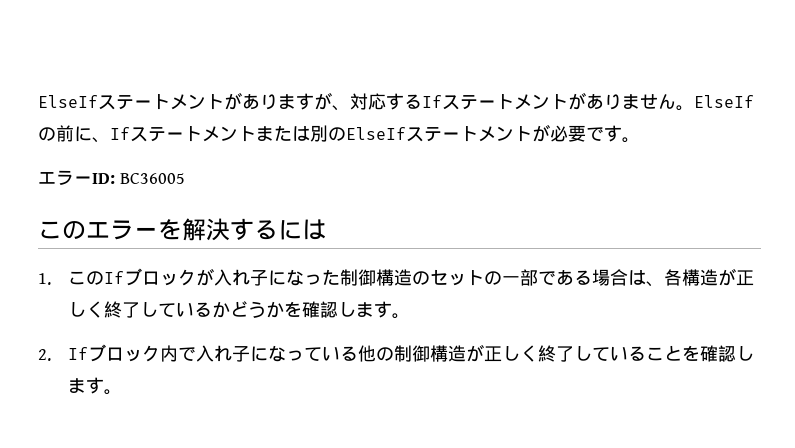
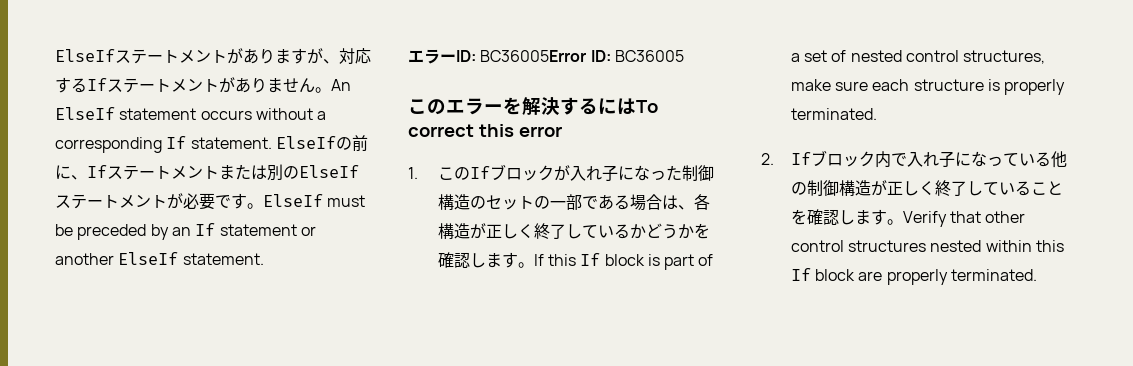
+ An ElseIf statement occurs without a corresponding If statement.
+ ElseIf must be preceded by an If statement or another ElseIf statement.
- エラーID: BC36005
+ エラーID: BC36005Error ID: BC36005
- このエラーを解決するには
+ このエラーを解決するにはTo correct this error
+ If this If block is part of a set of nested control structures, make sure each structure is properly terminated.
+ Verify that other control structures nested within this If block are properly terminated.

